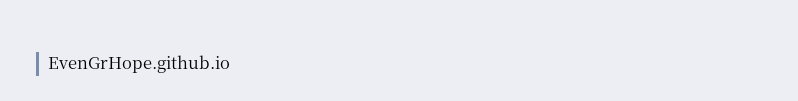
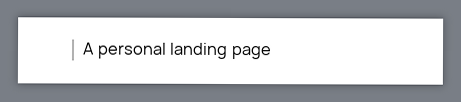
- EvenGrHope.github.io
+ A personal landing page

